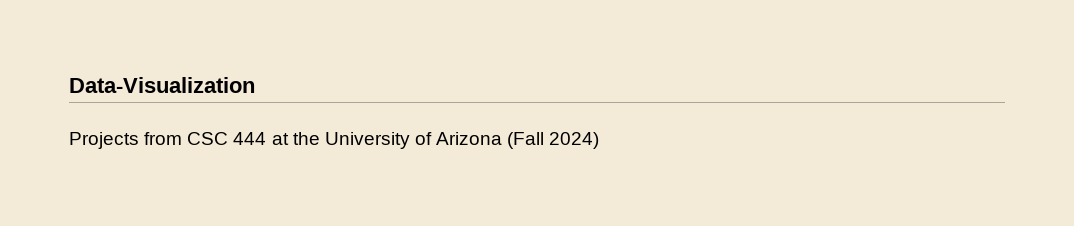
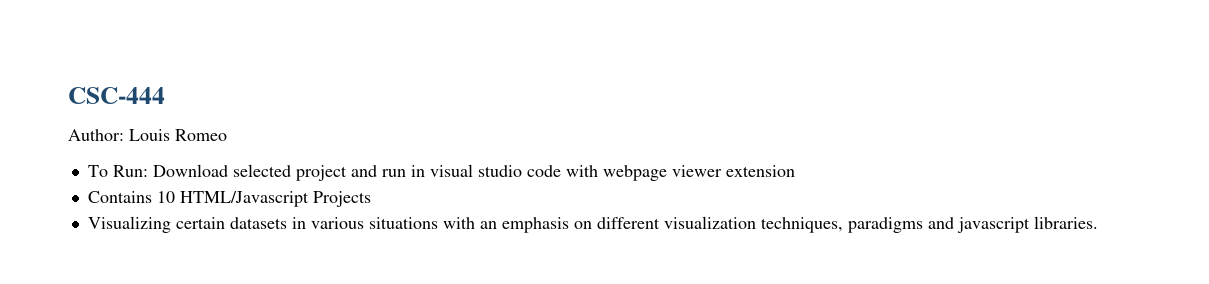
- Data-Visualization
- Projects from CSC 444 at the University of Arizona (Fall 2024)
+ CSC-444
+ Author: Louis Romeo
+ To Run: Download selected project and run in visual studio code with webpage viewer extension
+ Contains 10 HTML/Javascript Projects
+ Visualizing certain datasets in various situations with an emphasis on different visualization techniques, paradigms and javascript libraries.

